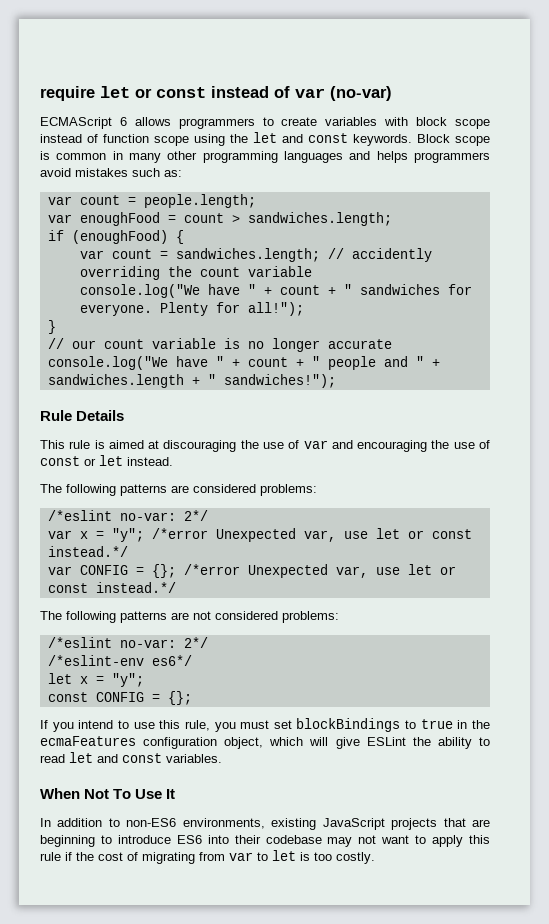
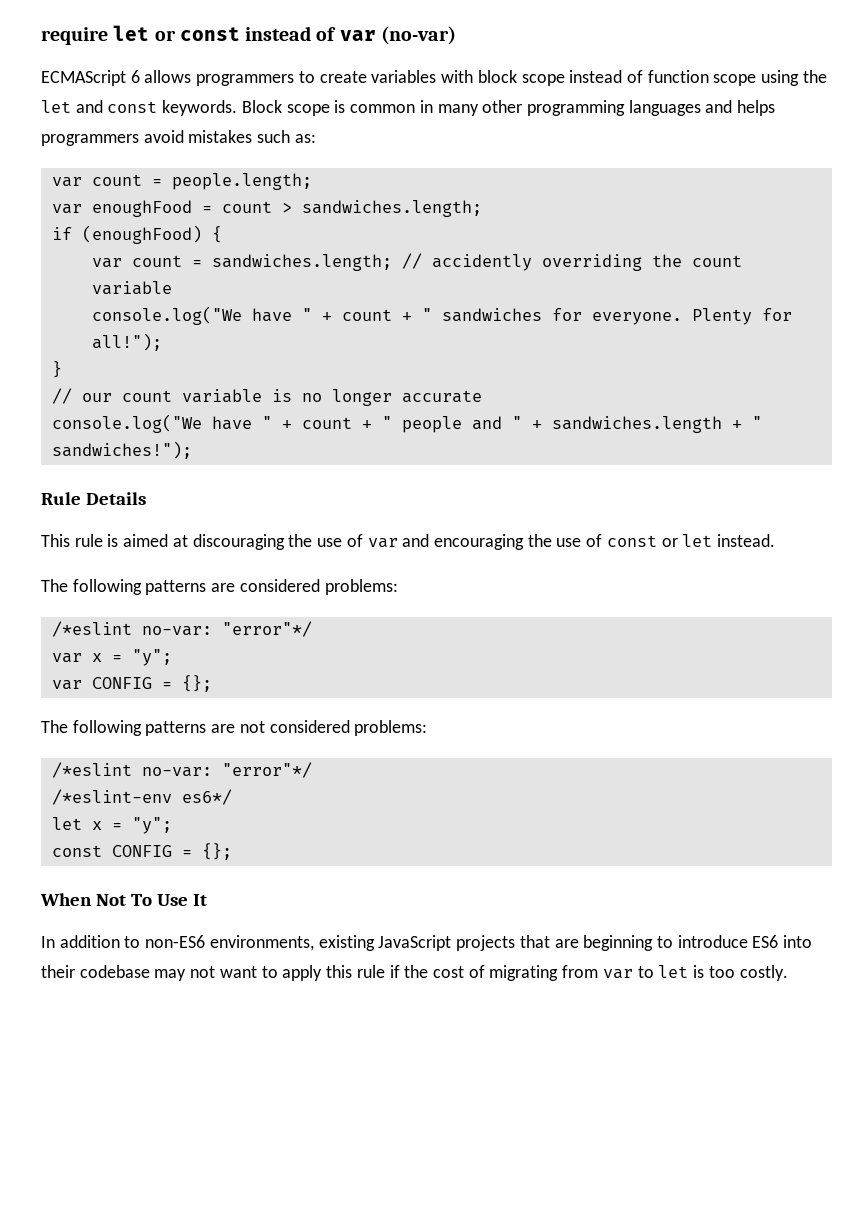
  The following patterns are considered problems:
- /*eslint no-var: 2*/
+ /*eslint no-var: "error"*/
- var x = "y"; /*error Unexpected var, use let or const instead.*/
- var CONFIG = {}; /*error Unexpected var, use let or const instead.*/
+ var x = "y";
+ var CONFIG = {};
  The following patterns are not considered problems:
- /*eslint no-var: 2*/
+ /*eslint no-var: "error"*/
- If you intend to use this rule, you must set blockBindings to true in the ecmaFeatures configuration object, which will give ESLint the ability to read let and const variables.

